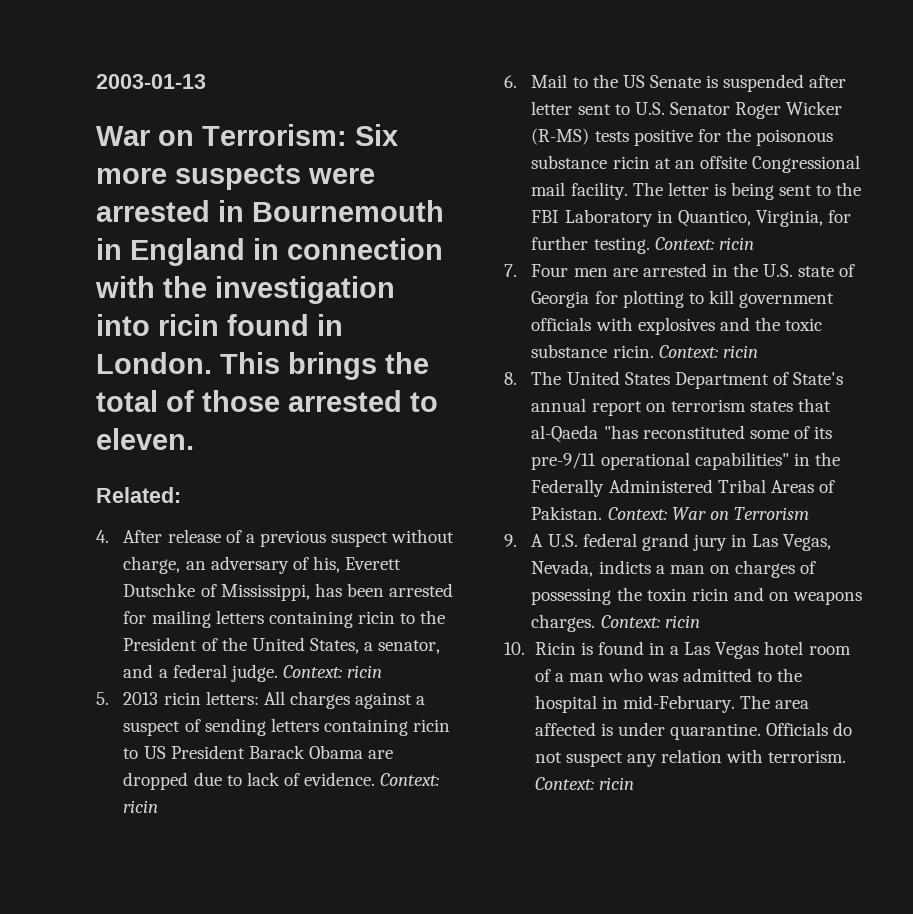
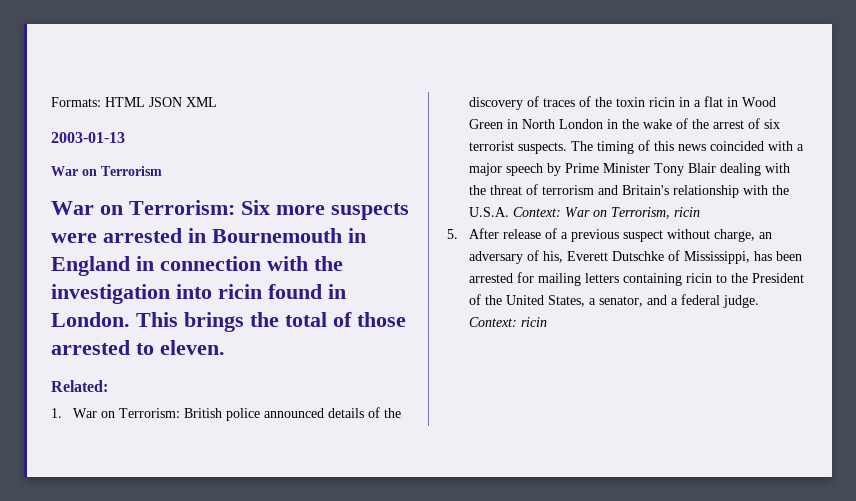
+ Formats: HTML JSON XML
  2003-01-13
+ War on Terrorism
- 4. After release of a previous suspect without charge, an adversary of his, Everett Dutschke of Mississippi, has been arrested for mailing letters containing ricin to the President of the United States, a senator, and a federal judge.
+ 1. War on Terrorism: British police announced details of the discovery of traces of the toxin ricin in a flat in Wood Green in North London in the wake of the arrest of six terrorist suspects. The timing of this news coincided with a major speech by Prime Minister Tony Blair dealing with the threat of terrorism and Britain's relationship with the U.S.A. Context: War on Terrorism, ricin
+ 5. After release of a previous suspect without charge, an adversary of his, Everett Dutschke of Mississippi, has been arrested for mailing letters containing ricin to the President of the United States, a senator, and a federal judge.
- 5. 2013 ricin letters: All charges against a suspect of sending letters containing ricin to US President Barack Obama are dropped due to lack of evidence. Context: ricin
- 6. Mail to the US Senate is suspended after letter sent to U.S. Senator Roger Wicker (R-MS) tests positive for the poisonous substance ricin at an offsite Congressional mail facility. The letter is being sent to the FBI Laboratory in Quantico, Virginia, for further testing. Context: ricin
- 7. Four men are arrested in the U.S. state of Georgia for plotting to kill government officials with explosives and the toxic substance ricin. Context: ricin
- 8. The United States Department of State's annual report on terrorism states that al-Qaeda "has reconstituted some of its pre-9/11 operational capabilities" in the Federally Administered Tribal Areas of Pakistan. Context: War on Terrorism
- 9. A U.S. federal grand jury in Las Vegas, Nevada, indicts a man on charges of possessing the toxin ricin and on weapons charges. Context: ricin
- 10. Ricin is found in a Las Vegas hotel room of a man who was admitted to the hospital in mid-February. The area affected is under quarantine. Officials do not suspect any relation with terrorism. Context: ricin

